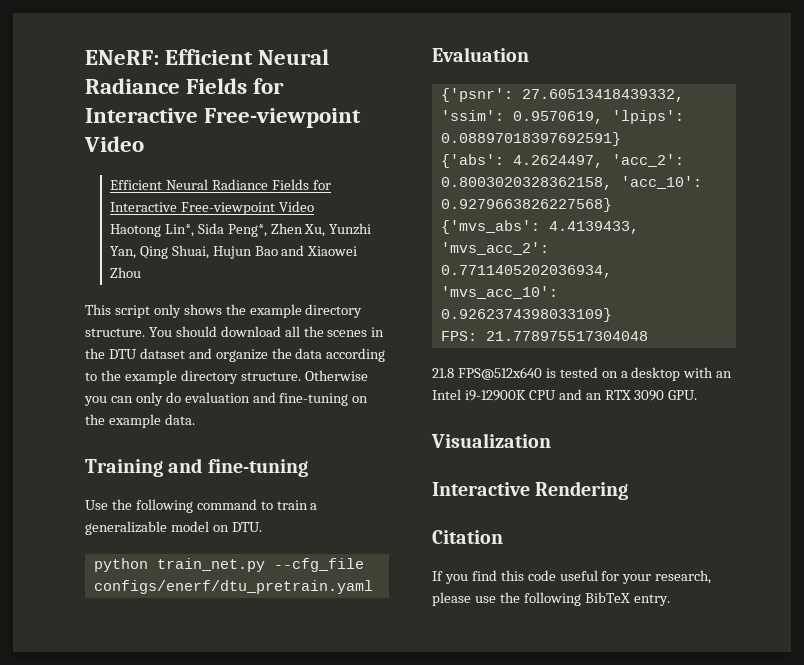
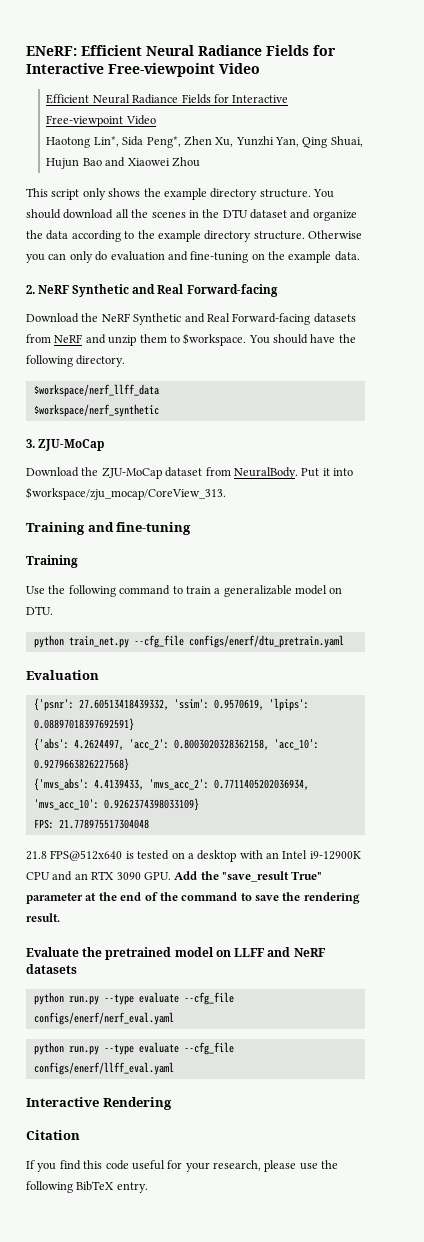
+ 2. NeRF Synthetic and Real Forward-facing
+ Download the NeRF Synthetic and Real Forward-facing datasets from NeRF and unzip them to $workspace. You should have the following directory.
+ $workspace/nerf_llff_data
+ $workspace/nerf_synthetic
+ 3. ZJU-MoCap
+ Download the ZJU-MoCap dataset from NeuralBody. Put it into $workspace/zju_mocap/CoreView_313.
  Training and fine-tuning
+ Training
- 21.8 FPS@512x640 is tested on a desktop with an Intel i9-12900K CPU and an RTX 3090 GPU.
- Visualization
+ 21.8 FPS@512x640 is tested on a desktop with an Intel i9-12900K CPU and an RTX 3090 GPU. Add the "save_result True" parameter at the end of the command to save the rendering result.
+ Evaluate the pretrained model on LLFF and NeRF datasets
+ python run.py --type evaluate --cfg_file configs/enerf/nerf_eval.yaml
+ python run.py --type evaluate --cfg_file configs/enerf/llff_eval.yaml

